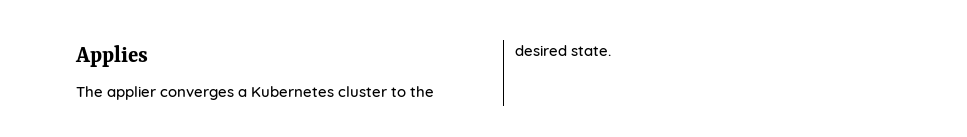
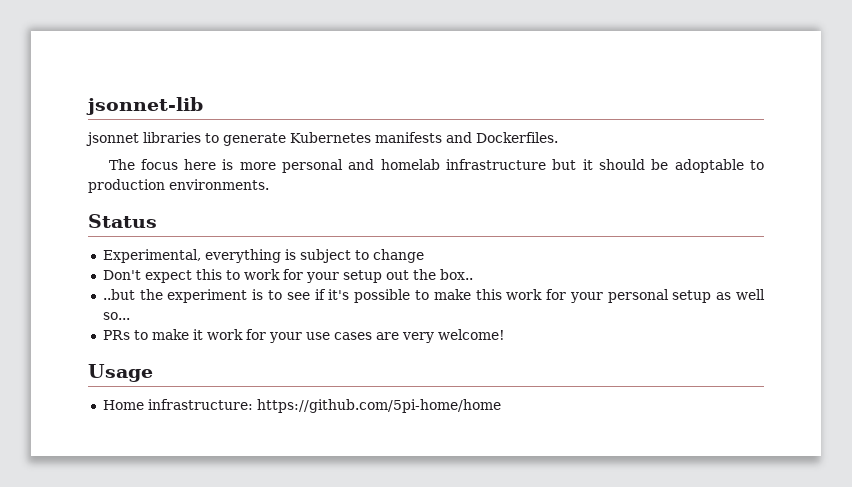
- Applies
- The applier converges a Kubernetes cluster to the desired state.
+ jsonnet-lib
+ jsonnet libraries to generate Kubernetes manifests and Dockerfiles.
+ The focus here is more personal and homelab infrastructure but it should be adoptable to production environments.
+ Status
+ Experimental, everything is subject to change
+ Don't expect this to work for your setup out the box..
+ ..but the experiment is to see if it's possible to make this work for your personal setup as well so...
+ PRs to make it work for your use cases are very welcome!
+ Usage
+ Home infrastructure: https://github.com/5pi-home/home

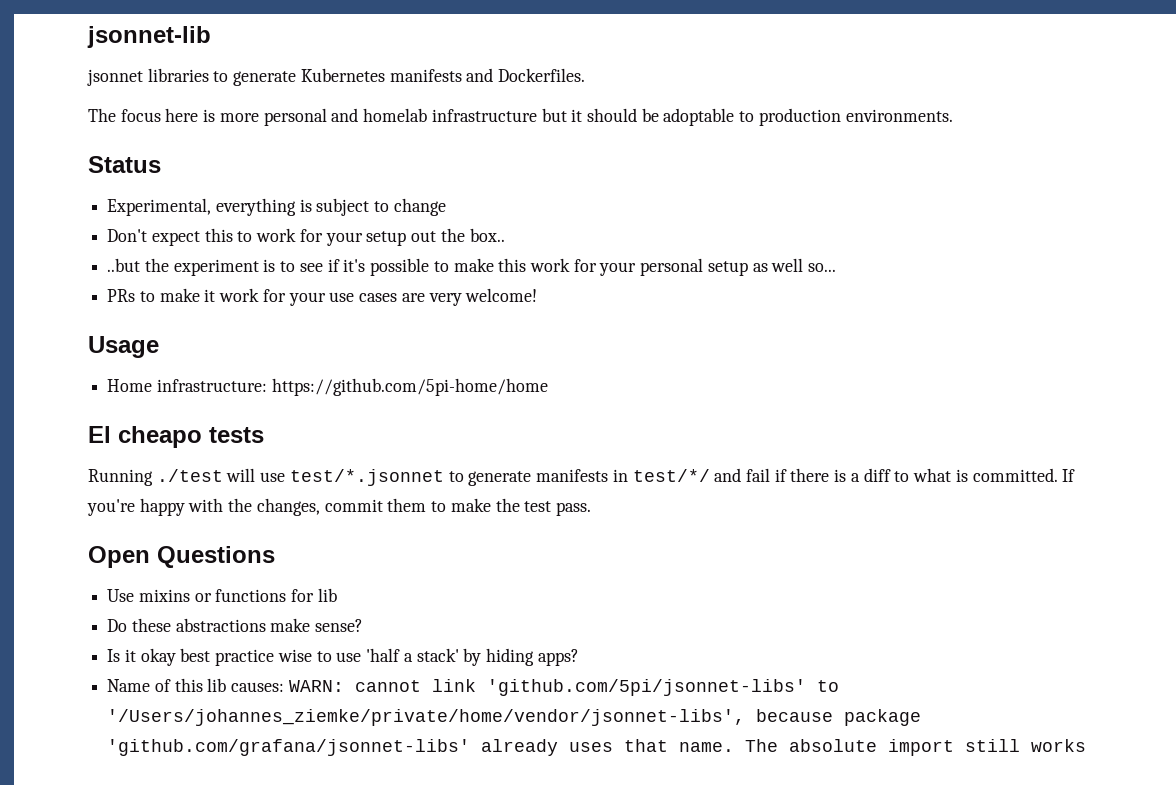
+ El cheapo tests
+ Running ./test will use test/*.jsonnet to generate manifests in test/*/ and fail if there is a diff to what is committed. If you're happy with the changes, commit them to make the test pass.
+ Open Questions
+ Use mixins or functions for lib
+ Do these abstractions make sense?
+ Is it okay best practice wise to use 'half a stack' by hiding apps?
+ Name of this lib causes: WARN: cannot link 'github.com/5pi/jsonnet-libs' to '/Users/johannes_ziemke/private/home/vendor/jsonnet-libs', because package 'github.com/grafana/jsonnet-libs' already uses that name. The absolute import still works

